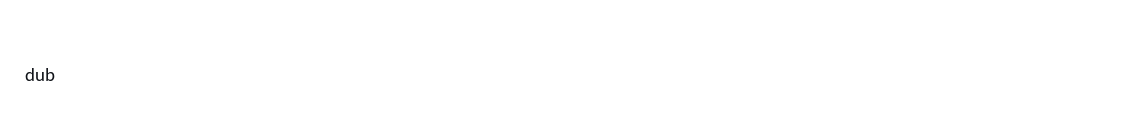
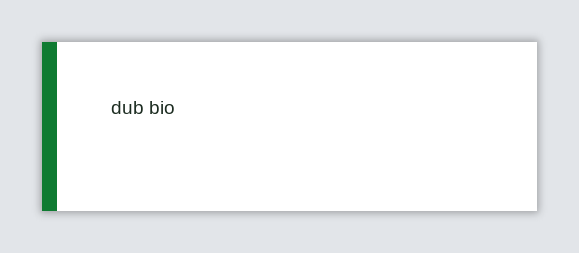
- dub
+ dub bio

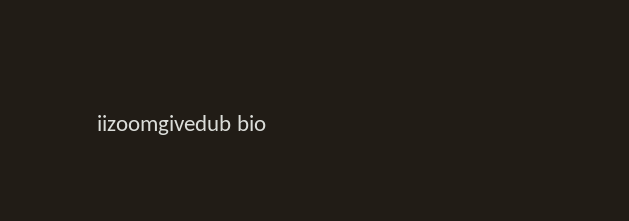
- dub bio
+ iizoomgivedub bio

